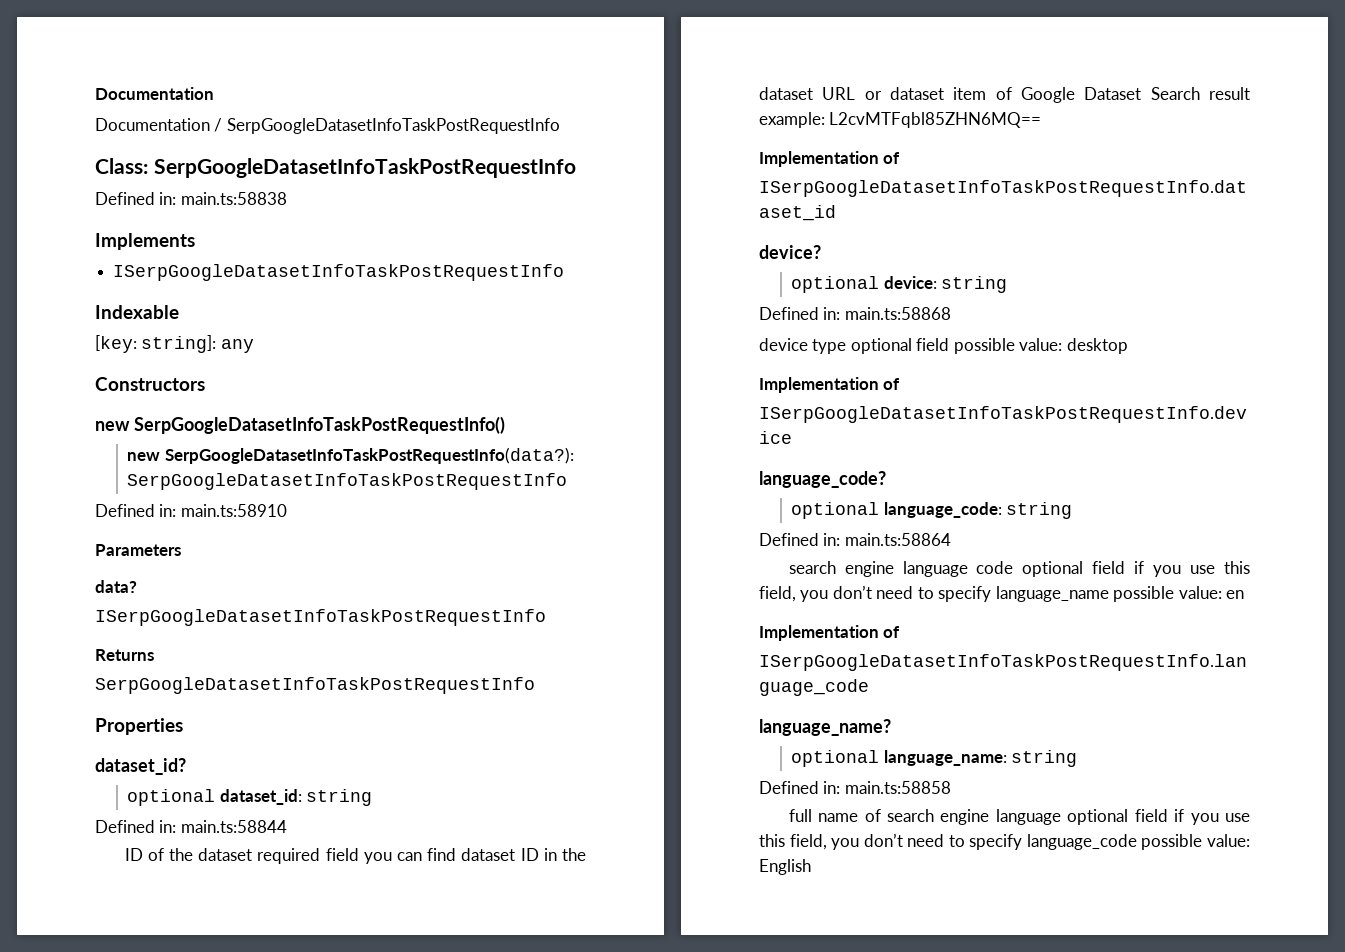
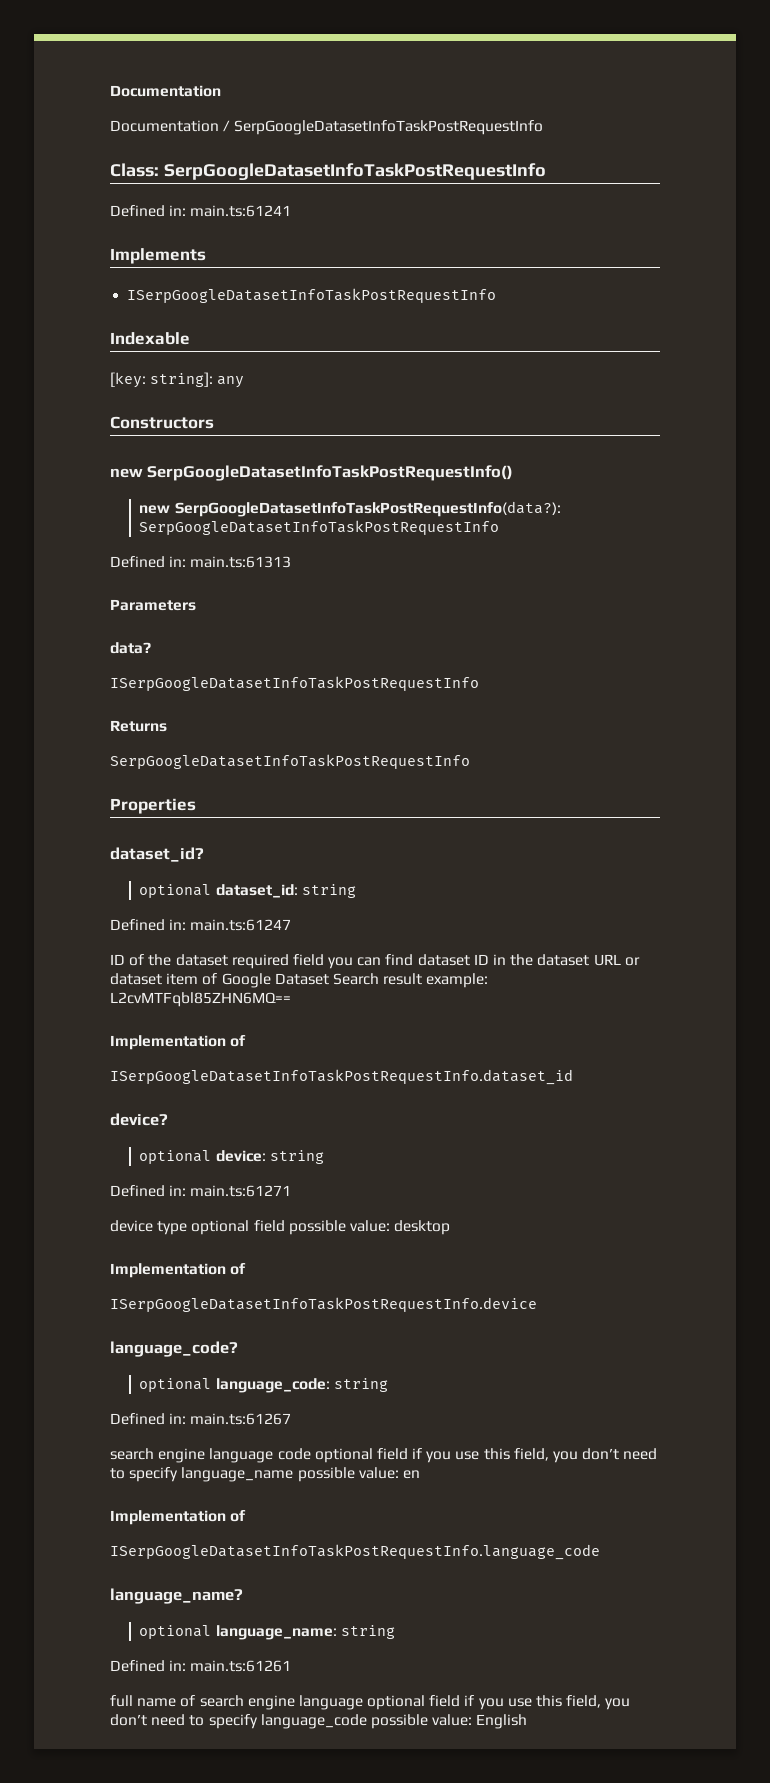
- Defined in: main.ts:58838
+ Defined in: main.ts:61241
- Defined in: main.ts:58910
+ Defined in: main.ts:61313
- Defined in: main.ts:58844
+ Defined in: main.ts:61247
- Defined in: main.ts:58868
+ Defined in: main.ts:61271
- Defined in: main.ts:58864
+ Defined in: main.ts:61267
- Defined in: main.ts:58858
+ Defined in: main.ts:61261

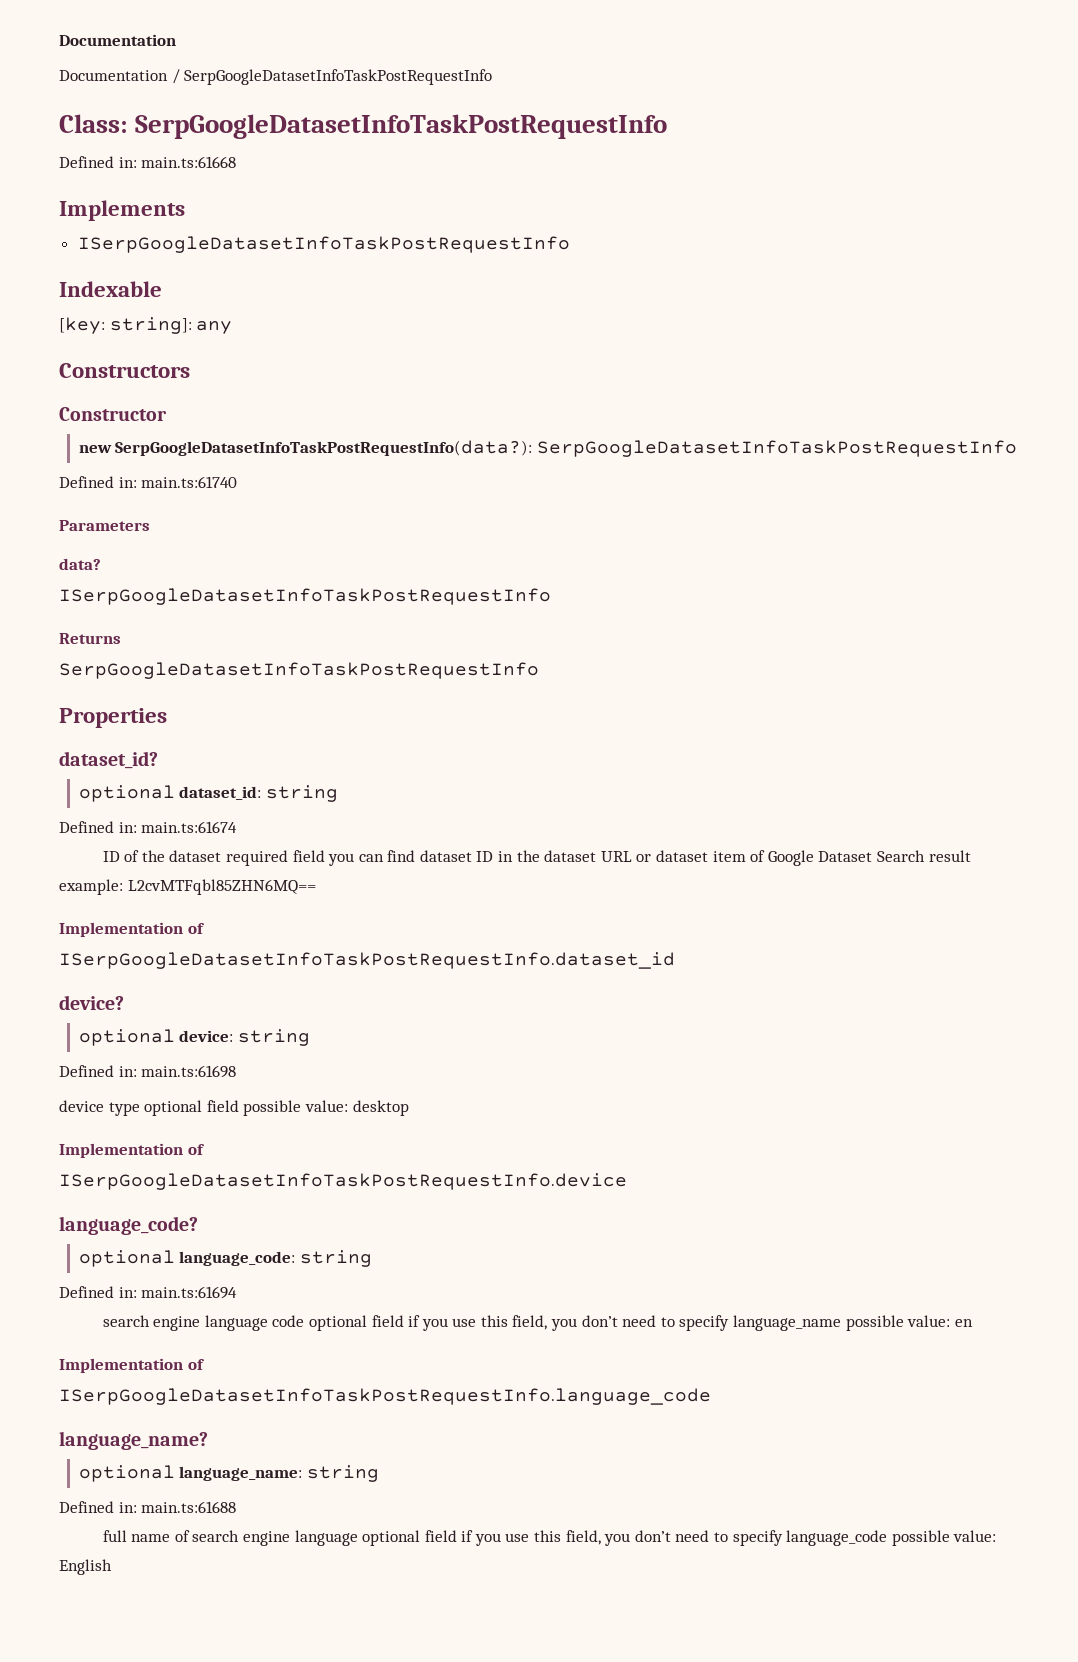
- Defined in: main.ts:61241
+ Defined in: main.ts:61668
- new SerpGoogleDatasetInfoTaskPostRequestInfo()
+ Constructor
- Defined in: main.ts:61313
+ Defined in: main.ts:61740
- Defined in: main.ts:61247
+ Defined in: main.ts:61674
- Defined in: main.ts:61271
+ Defined in: main.ts:61698
- Defined in: main.ts:61267
+ Defined in: main.ts:61694
- Defined in: main.ts:61261
+ Defined in: main.ts:61688

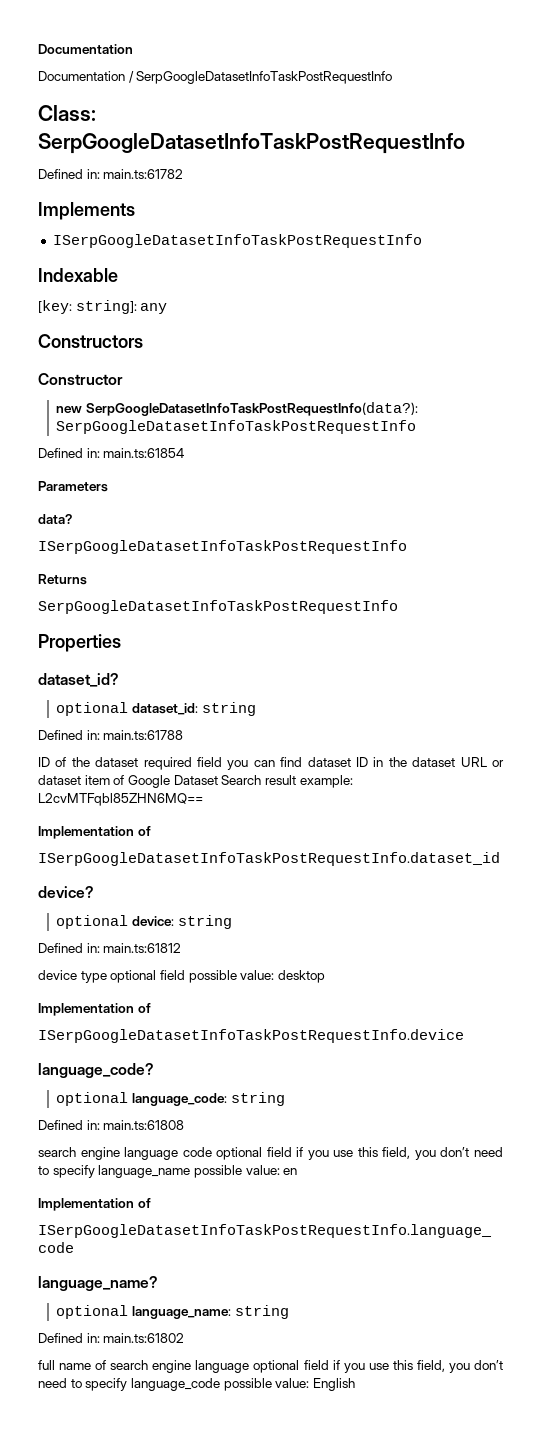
- Defined in: main.ts:61668
+ Defined in: main.ts:61782
- Defined in: main.ts:61740
+ Defined in: main.ts:61854
- Defined in: main.ts:61674
+ Defined in: main.ts:61788
- Defined in: main.ts:61698
+ Defined in: main.ts:61812
- Defined in: main.ts:61694
+ Defined in: main.ts:61808
- Defined in: main.ts:61688
+ Defined in: main.ts:61802

